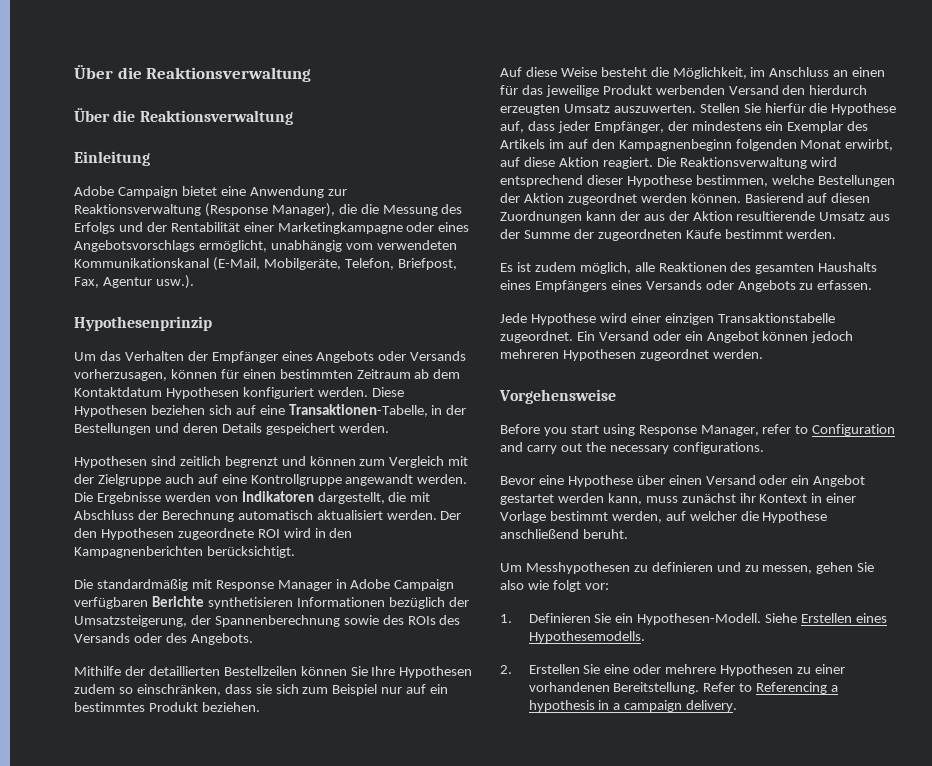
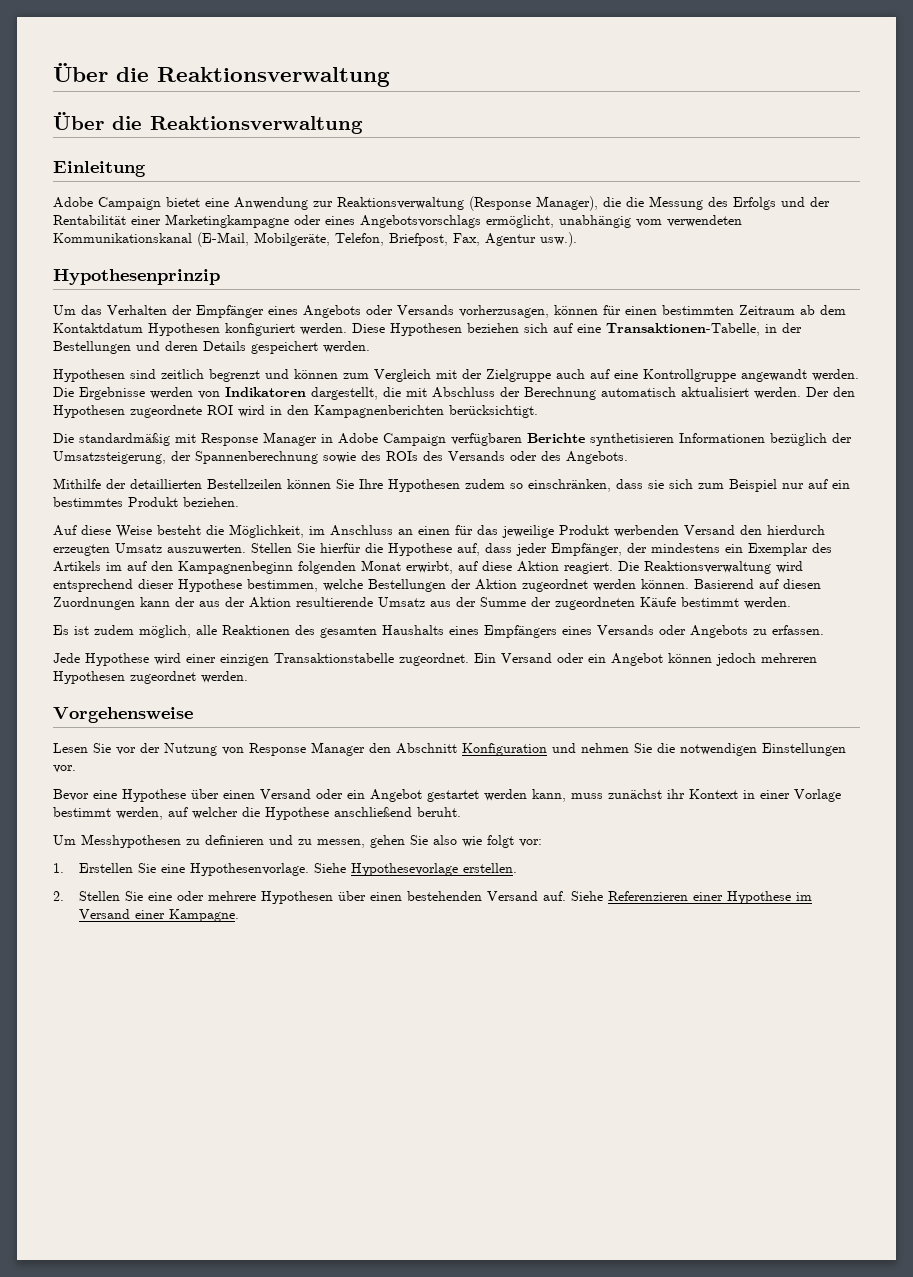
- Before you start using Response Manager, refer to Configuration and carry out the necessary configurations.
+ Lesen Sie vor der Nutzung von Response Manager den Abschnitt Konfiguration und nehmen Sie die notwendigen Einstellungen vor.
- 1. Definieren Sie ein Hypothesen-Modell. Siehe Erstellen eines Hypothesemodells.
+ 1. Erstellen Sie eine Hypothesenvorlage. Siehe Hypothesevorlage erstellen.
- 2. Erstellen Sie eine oder mehrere Hypothesen zu einer vorhandenen Bereitstellung. Refer to Referencing a hypothesis in a campaign delivery.
+ 2. Stellen Sie eine oder mehrere Hypothesen über einen bestehenden Versand auf. Siehe Referenzieren einer Hypothese im Versand einer Kampagne.

